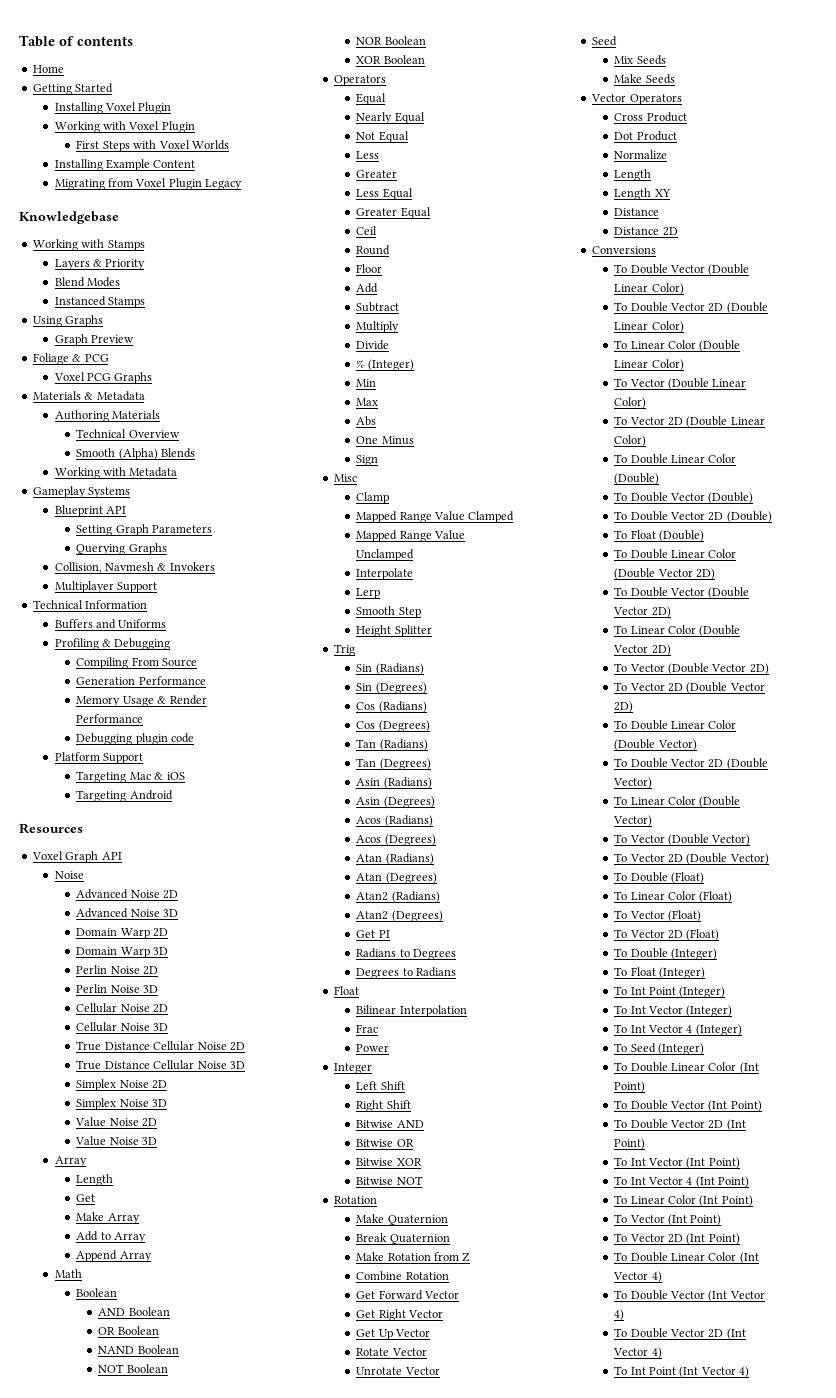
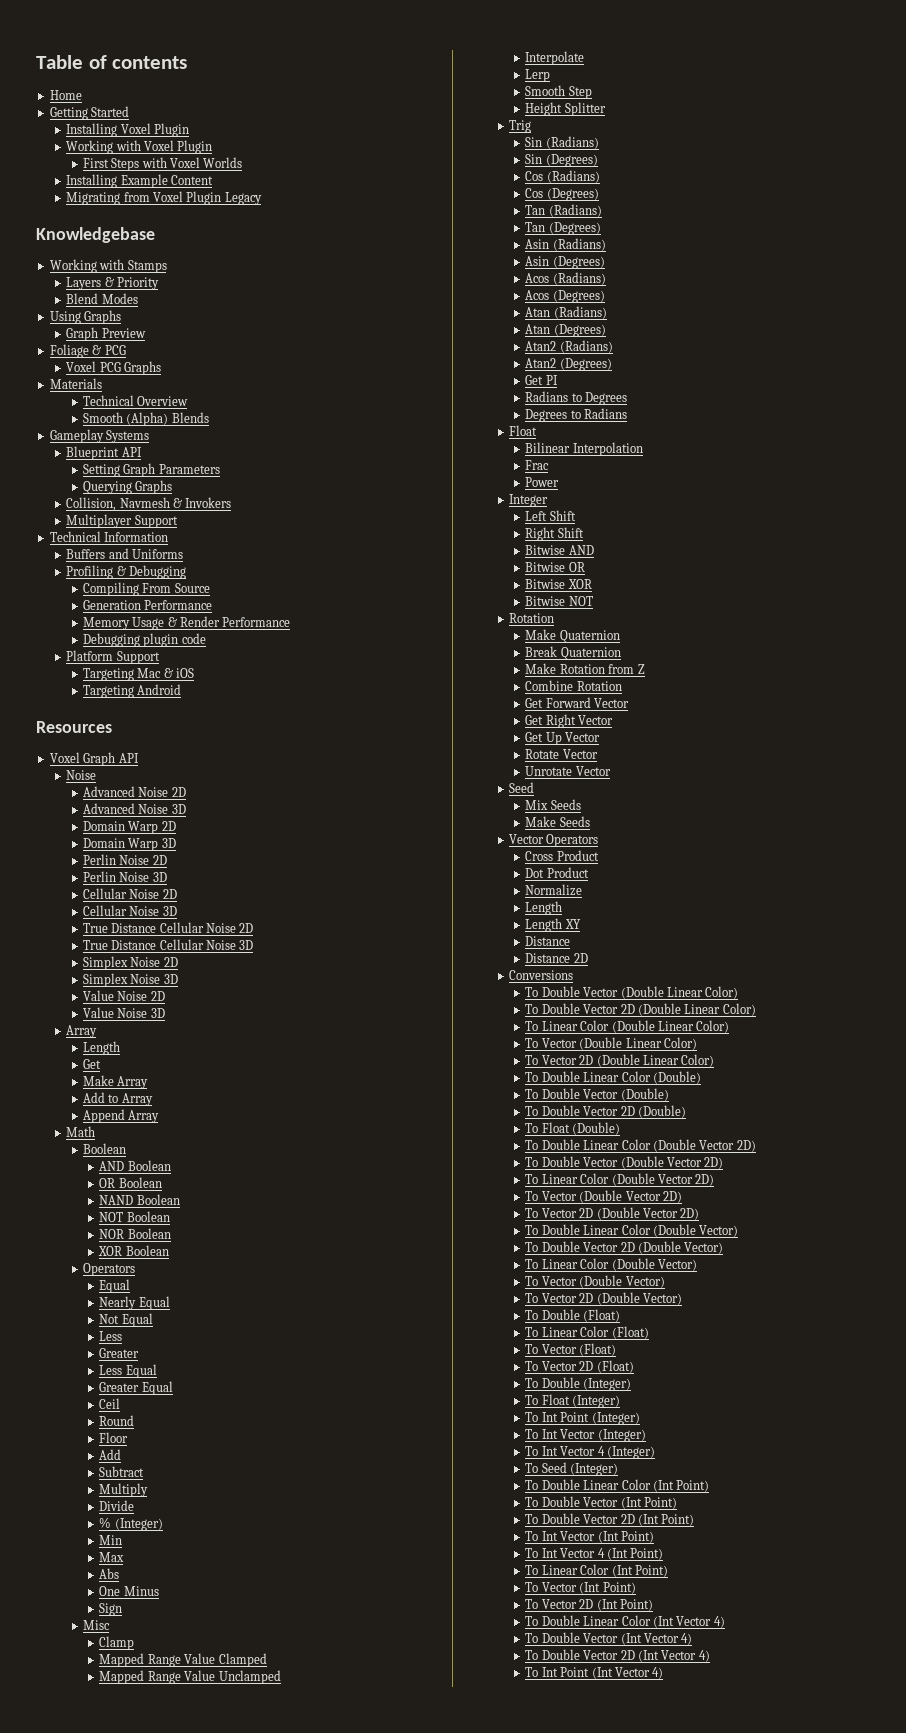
- Instanced Stamps
- Materials & Metadata
- Authoring Materials
+ Materials
- Working with Metadata

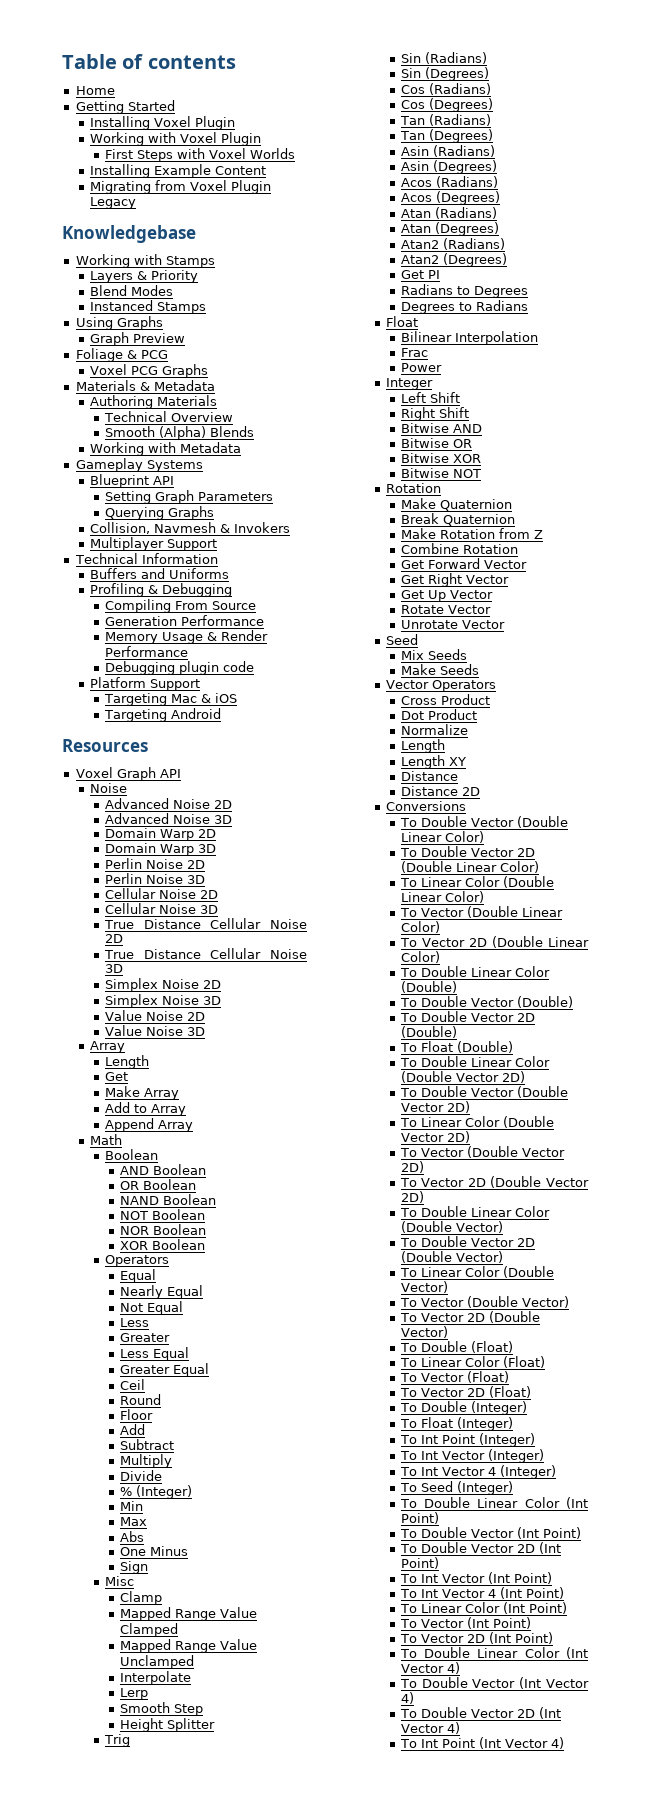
+ Instanced Stamps
- Materials
+ Materials & Metadata
+ Authoring Materials
+ Working with Metadata

